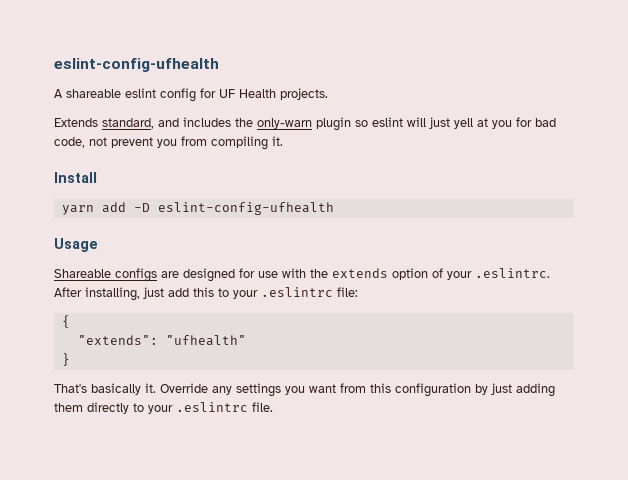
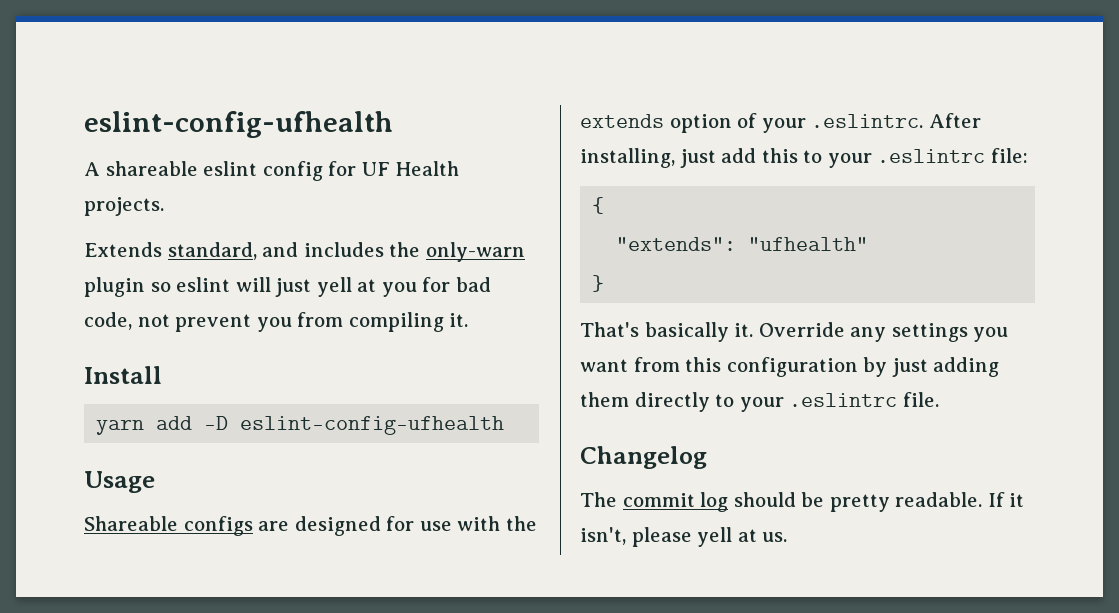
+ Changelog
+ The commit log should be pretty readable. If it isn't, please yell at us.

